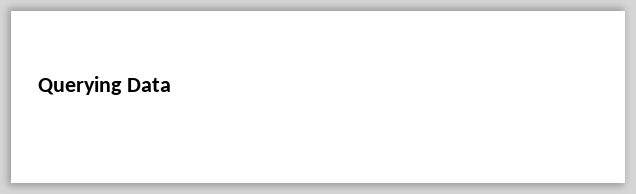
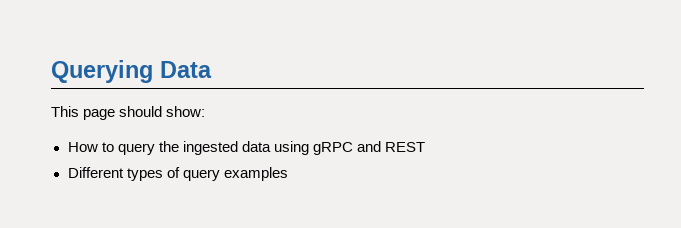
+ This page should show:
+ How to query the ingested data using gRPC and REST
+ Different types of query examples

